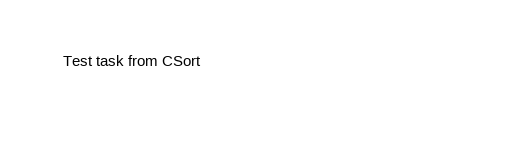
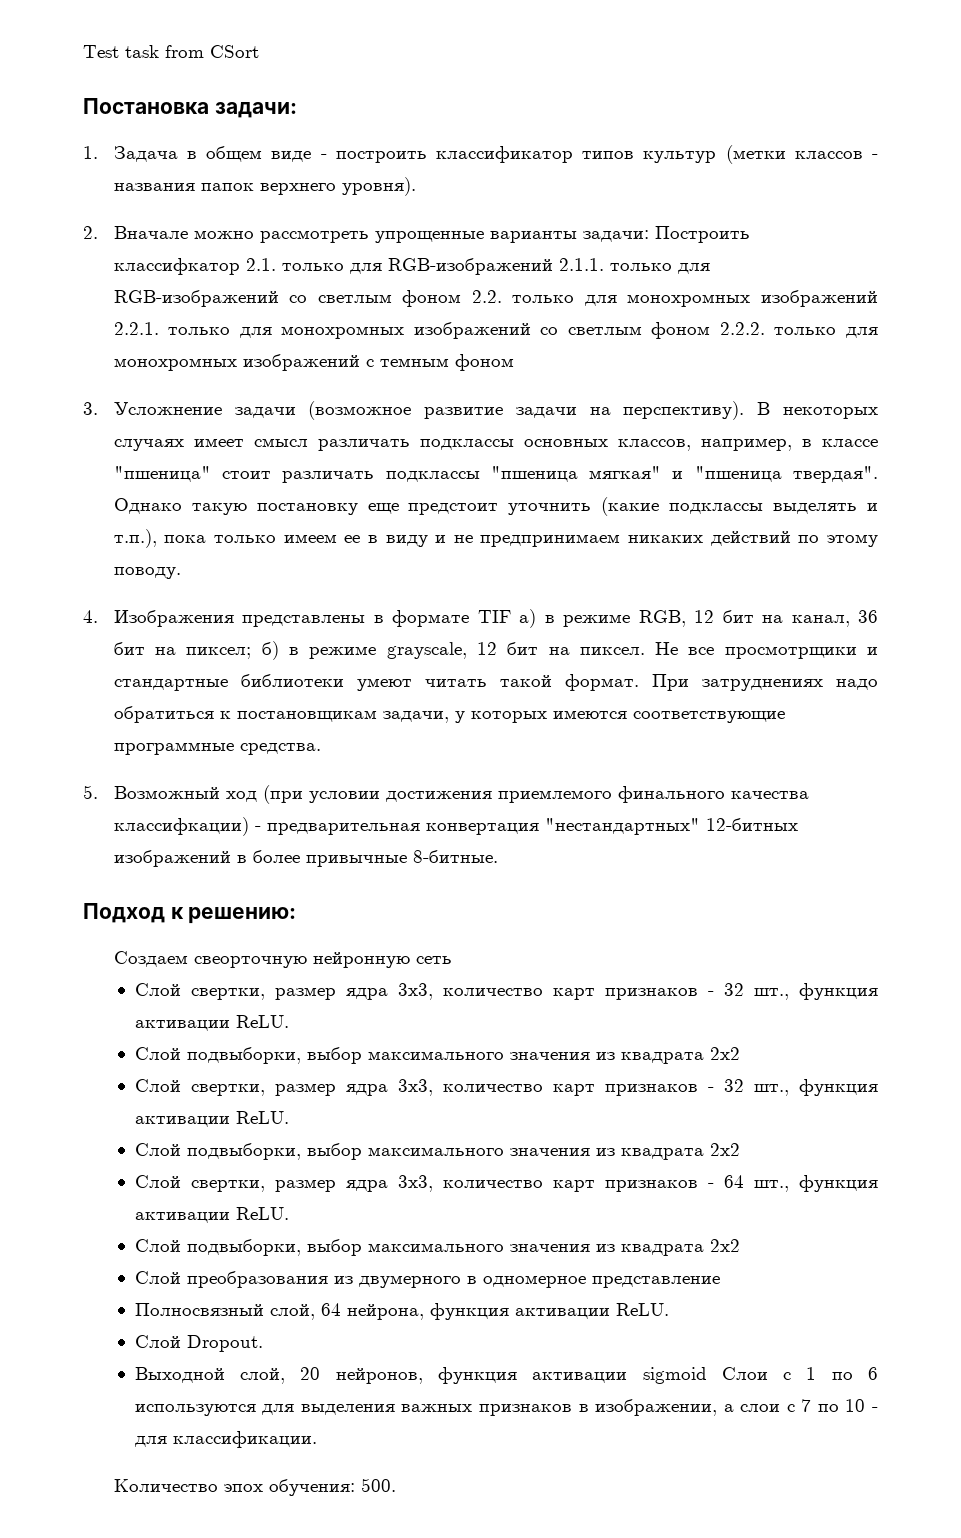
+ Постановка задачи:
+ 1. Задача в общем виде - построить классификатор типов культур (метки классов - названия папок верхнего уровня).
+ 2. Вначале можно рассмотреть упрощенные варианты задачи: Построить классифкатор 2.1. только для RGB-изображений 2.1.1. только для RGB-изображений со светлым фоном 2.2. только для монохромных изображений 2.2.1. только для монохромных изображений со светлым фоном 2.2.2. только для монохромных изображений с темным фоном
+ 3. Усложнение задачи (возможное развитие задачи на перспективу). В некоторых случаях имеет смысл различать подклассы основных классов, например, в классе "пшеница" стоит различать подклассы "пшеница мягкая" и "пшеница твердая". Однако такую постановку еще предстоит уточнить (какие подклассы выделять и т.п.), пока только имеем ее в виду и не предпринимаем никаких действий по этому поводу.
+ 4. Изображения представлены в формате TIF а) в режиме RGB, 12 бит на канал, 36 бит на пиксел; б) в режиме grayscale, 12 бит на пиксел. Не все просмотрщики и стандартные библиотеки умеют читать такой формат. При затруднениях надо обратиться к постановщикам задачи, у которых имеются соответствующие программные средства.
+ 5. Возможный ход (при условии достижения приемлемого финального качества классифкации) - предварительная конвертация "нестандартных" 12-битных изображений в более привычные 8-битные.
+ Подход к решению:
+ Создаем свеорточную нейронную сеть
+ Слой свертки, размер ядра 3х3, количество карт признаков - 32 шт., функция активации ReLU.
+ Слой подвыборки, выбор максимального значения из квадрата 2х2
+ Слой свертки, размер ядра 3х3, количество карт признаков - 32 шт., функция активации ReLU.
+ Слой подвыборки, выбор максимального значения из квадрата 2х2
+ Слой свертки, размер ядра 3х3, количество карт признаков - 64 шт., функция активации ReLU.
+ Слой подвыборки, выбор максимального значения из квадрата 2х2
+ Слой преобразования из двумерного в одномерное представление
+ Полносвязный слой, 64 нейрона, функция активации ReLU.
+ Слой Dropout.
+ Выходной слой, 20 нейронов, функция активации sigmoid Слои с 1 по 6 используются для выделения важных признаков в изображении, а слои с 7 по 10 - для классификации.
+ Количество эпох обучения: 500.

